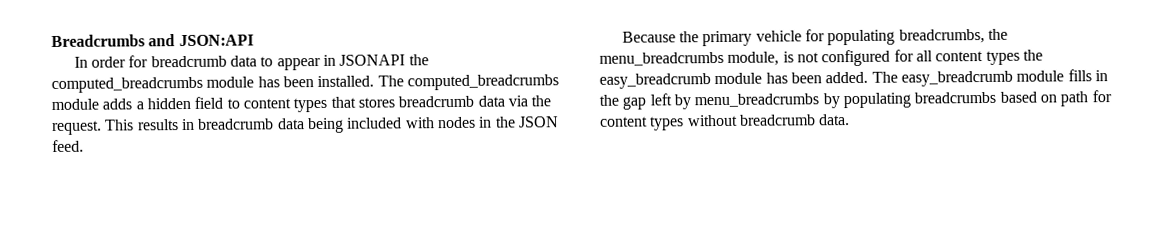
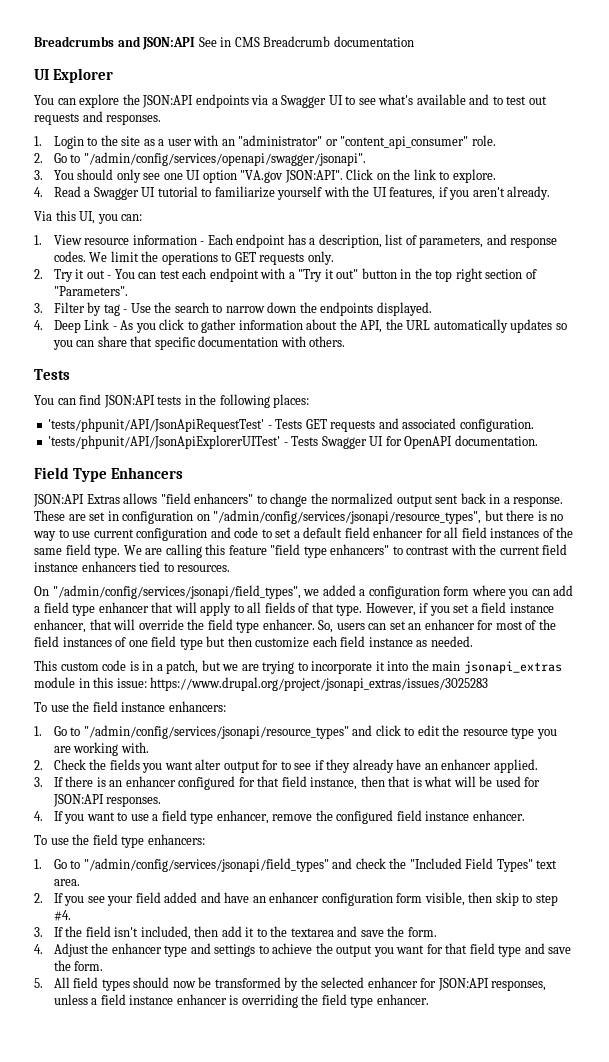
- Breadcrumbs and JSON:API
- In order for breadcrumb data to appear in JSONAPI the computed_breadcrumbs module has been installed. The computed_breadcrumbs module adds a hidden field to content types that stores breadcrumb data via the request. This results in breadcrumb data being included with nodes in the JSON feed.
- Because the primary vehicle for populating breadcrumbs, the menu_breadcrumbs module, is not configured for all content types the easy_breadcrumb module has been added. The easy_breadcrumb module fills in the gap left by menu_breadcrumbs by populating breadcrumbs based on path for content types without breadcrumb data.
+ Breadcrumbs and JSON:API See in CMS Breadcrumb documentation
+ UI Explorer
+ You can explore the JSON:API endpoints via a Swagger UI to see what's available and to test out requests and responses.
+ 1. Login to the site as a user with an "administrator" or "content_api_consumer" role.
+ 2. Go to "/admin/config/services/openapi/swagger/jsonapi".
+ 3. You should only see one UI option "VA.gov JSON:API". Click on the link to explore.
+ 4. Read a Swagger UI tutorial to familiarize yourself with the UI features, if you aren't already.
+ Via this UI, you can:
+ 1. View resource information - Each endpoint has a description, list of parameters, and response codes. We limit the operations to GET requests only.
+ 2. Try it out - You can test each endpoint with a "Try it out" button in the top right section of "Parameters".
+ 3. Filter by tag - Use the search to narrow down the endpoints displayed.
+ 4. Deep Link - As you click to gather information about the API, the URL automatically updates so you can share that specific documentation with others.
+ Tests
+ You can find JSON:API tests in the following places:
+ 'tests/phpunit/API/JsonApiRequestTest' - Tests GET requests and associated configuration.
+ 'tests/phpunit/API/JsonApiExplorerUITest' - Tests Swagger UI for OpenAPI documentation.
+ Field Type Enhancers
+ JSON:API Extras allows "field enhancers" to change the normalized output sent back in a response. These are set in configuration on "/admin/config/services/jsonapi/resource_types", but there is no way to use current configuration and code to set a default field enhancer for all field instances of the same field type. We are calling this feature "field type enhancers" to contrast with the current field instance enhancers tied to resources.
+ On "/admin/config/services/jsonapi/field_types", we added a configuration form where you can add a field type enhancer that will apply to all fields of that type. However, if you set a field instance enhancer, that will override the field type enhancer. So, users can set an enhancer for most of the field instances of one field type but then customize each field instance as needed.
+ This custom code is in a patch, but we are trying to incorporate it into the main jsonapi_extras module in this issue: https://www.drupal.org/project/jsonapi_extras/issues/3025283
+ To use the field instance enhancers:
+ 1. Go to "/admin/config/services/jsonapi/resource_types" and click to edit the resource type you are working with.
+ 2. Check the fields you want alter output for to see if they already have an enhancer applied.
+ 3. If there is an enhancer configured for that field instance, then that is what will be used for JSON:API responses.
+ 4. If you want to use a field type enhancer, remove the configured field instance enhancer.
+ To use the field type enhancers:
+ 1. Go to "/admin/config/services/jsonapi/field_types" and check the "Included Field Types" text area.
+ 2. If you see your field added and have an enhancer configuration form visible, then skip to step #4.
+ 3. If the field isn't included, then add it to the textarea and save the form.
+ 4. Adjust the enhancer type and settings to achieve the output you want for that field type and save the form.
+ 5. All field types should now be transformed by the selected enhancer for JSON:API responses, unless a field instance enhancer is overriding the field type enhancer.

